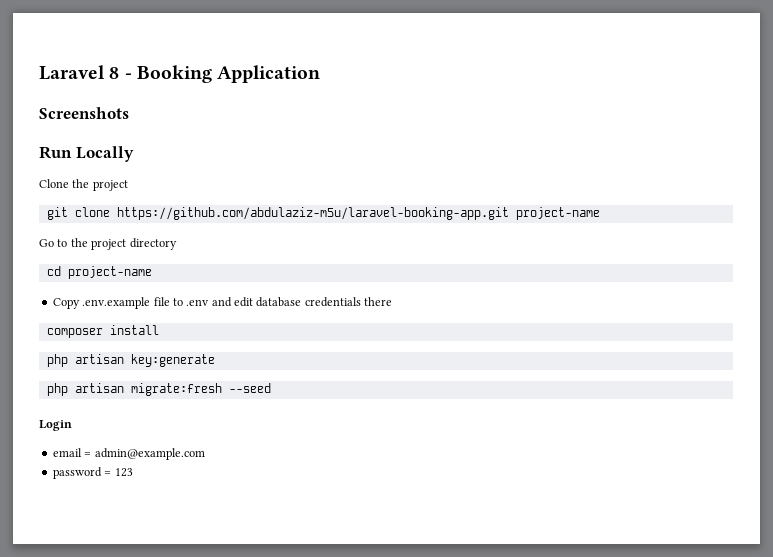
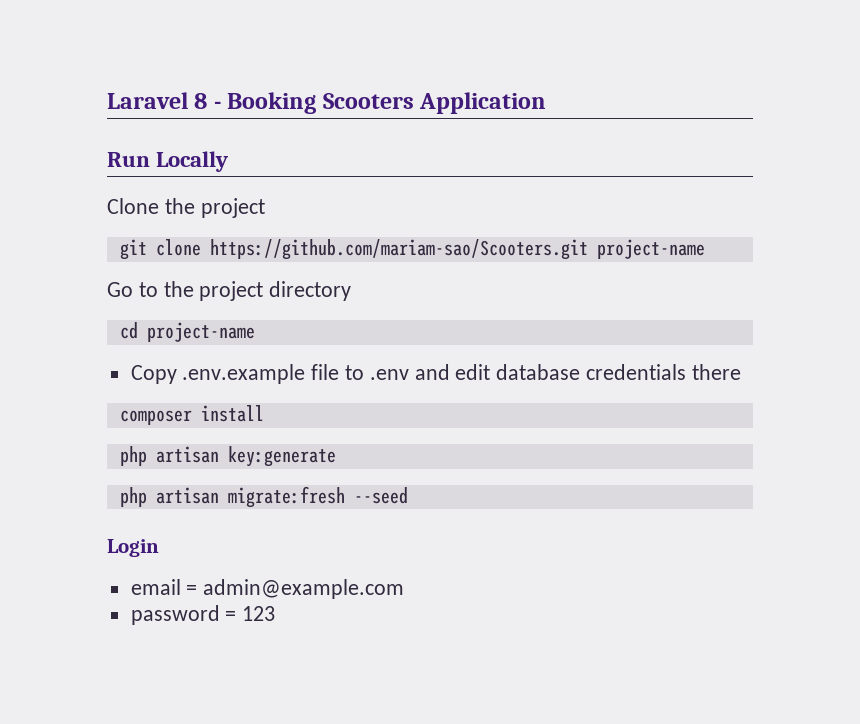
- Laravel 8 - Booking Application
+ Laravel 8 - Booking Scooters Application
- Screenshots
- git clone https://github.com/abdulaziz-m5u/laravel-booking-app.git project-name
+ git clone https://github.com/mariam-sao/Scooters.git project-name

